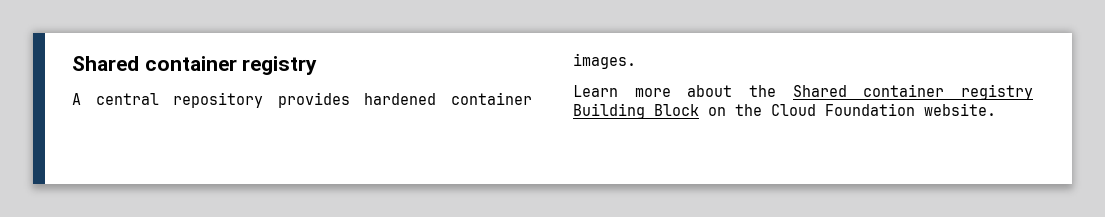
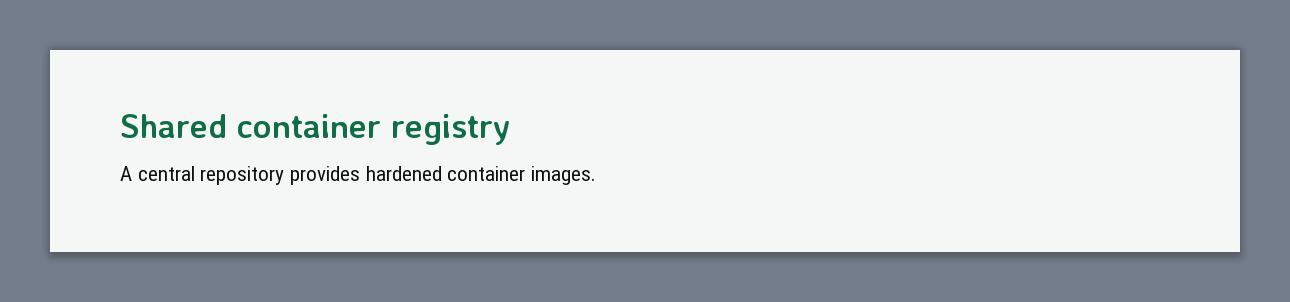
- Learn more about the Shared container registry Building Block on the Cloud Foundation website.

